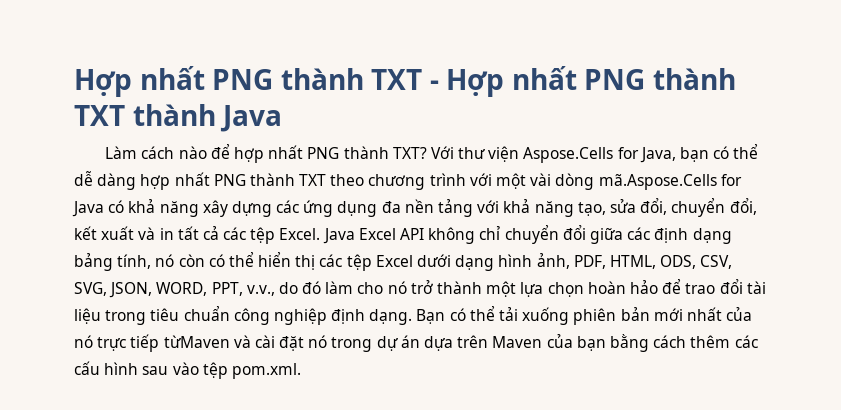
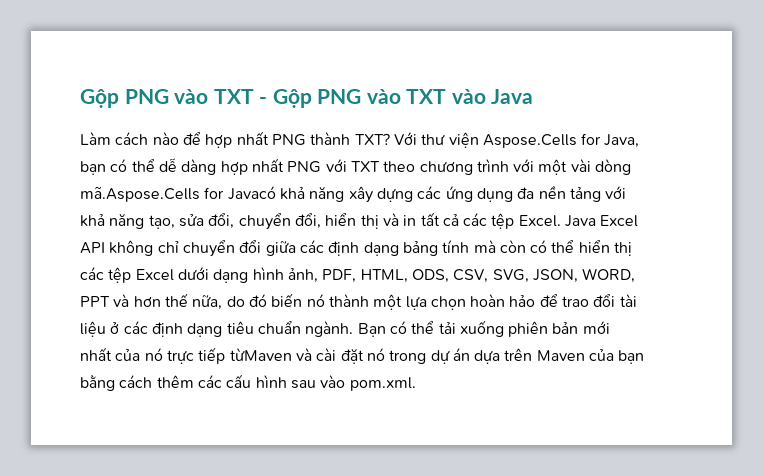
- Hợp nhất PNG thành TXT - Hợp nhất PNG thành TXT thành Java
+ Gộp PNG vào TXT - Gộp PNG vào TXT vào Java
- Với thư viện Aspose.Cells for Java, bạn có thể dễ dàng hợp nhất PNG thành TXT theo chương trình với một vài dòng mã.Aspose.Cells for Java có khả năng xây dựng các ứng dụng đa nền tảng với khả năng tạo, sửa đổi, chuyển đổi, kết xuất và in tất cả các tệp Excel.
+ Với thư viện Aspose.Cells for Java, bạn có thể dễ dàng hợp nhất PNG với TXT theo chương trình với một vài dòng mã.Aspose.Cells for Javacó khả năng xây dựng các ứng dụng đa nền tảng với khả năng tạo, sửa đổi, chuyển đổi, hiển thị và in tất cả các tệp Excel.
- Java Excel API không chỉ chuyển đổi giữa các định dạng bảng tính, nó còn có thể hiển thị các tệp Excel dưới dạng hình ảnh, PDF, HTML, ODS, CSV, SVG, JSON, WORD, PPT, v.v., do đó làm cho nó trở thành một lựa chọn hoàn hảo để trao đổi tài liệu trong tiêu chuẩn công nghiệp định dạng.
+ Java Excel API không chỉ chuyển đổi giữa các định dạng bảng tính mà còn có thể hiển thị các tệp Excel dưới dạng hình ảnh, PDF, HTML, ODS, CSV, SVG, JSON, WORD, PPT và hơn thế nữa, do đó biến nó thành một lựa chọn hoàn hảo để trao đổi tài liệu ở các định dạng tiêu chuẩn ngành.
- Bạn có thể tải xuống phiên bản mới nhất của nó trực tiếp từMaven và cài đặt nó trong dự án dựa trên Maven của bạn bằng cách thêm các cấu hình sau vào tệp pom.xml.
+ Bạn có thể tải xuống phiên bản mới nhất của nó trực tiếp từMaven và cài đặt nó trong dự án dựa trên Maven của bạn bằng cách thêm các cấu hình sau vào pom.xml.

